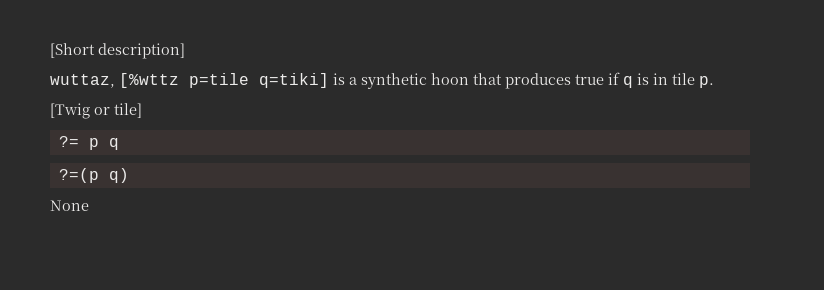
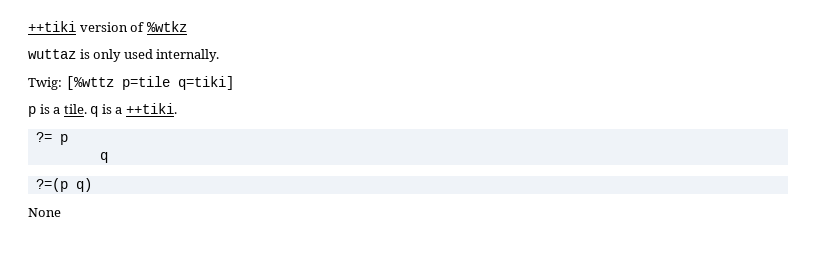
- [Short description]
- wuttaz, [%wttz p=tile q=tiki] is a synthetic hoon that produces true if q is in tile p.
- [Twig or tile]
+ ++tiki version of %wtkz
+ wuttaz is only used internally.
+ Twig: [%wttz p=tile q=tiki]
+ p is a tile. q is a ++tiki.
- ?= p q
+ ?= p
+ q

